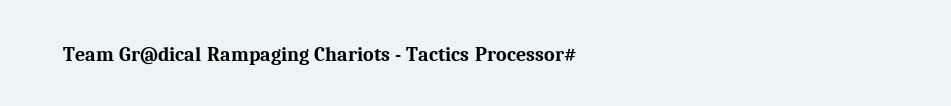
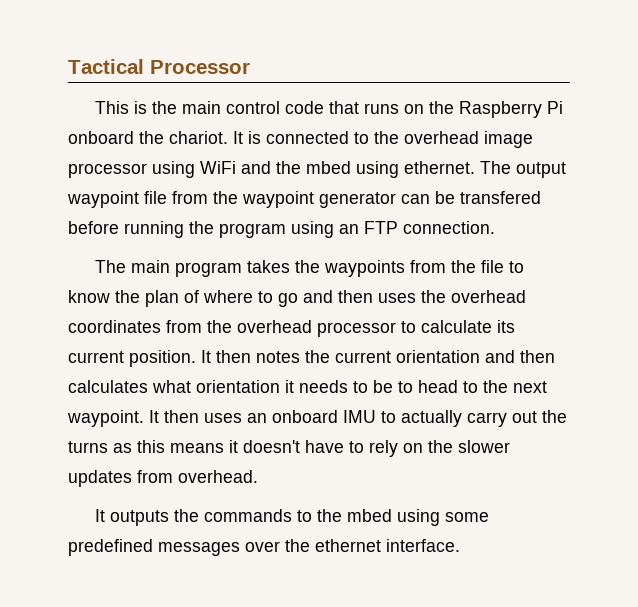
- Team Gr@dical Rampaging Chariots - Tactics Processor#
+ Tactical Processor
+ This is the main control code that runs on the Raspberry Pi onboard the chariot. It is connected to the overhead image processor using WiFi and the mbed using ethernet. The output waypoint file from the waypoint generator can be transfered before running the program using an FTP connection.
+ The main program takes the waypoints from the file to know the plan of where to go and then uses the overhead coordinates from the overhead processor to calculate its current position. It then notes the current orientation and then calculates what orientation it needs to be to head to the next waypoint. It then uses an onboard IMU to actually carry out the turns as this means it doesn't have to rely on the slower updates from overhead.
+ It outputs the commands to the mbed using some predefined messages over the ethernet interface.

